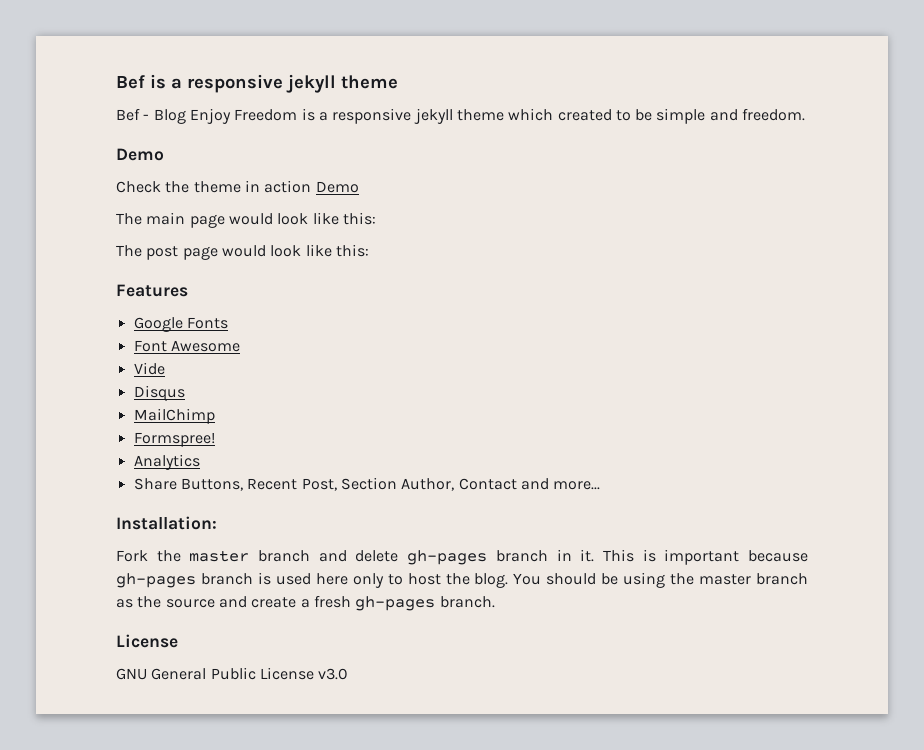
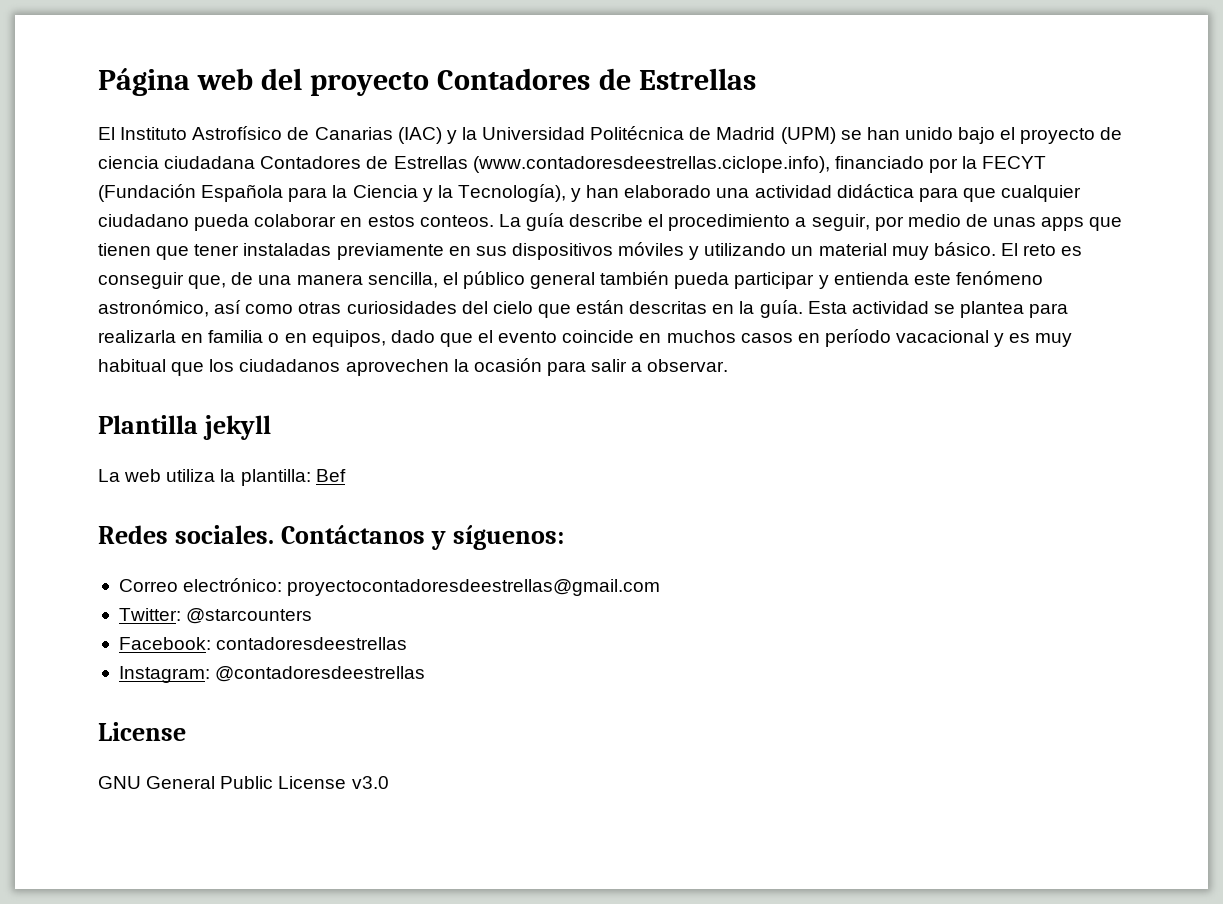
- Bef is a responsive jekyll theme
- Bef - Blog Enjoy Freedom is a responsive jekyll theme which created to be simple and freedom.
- Demo
- Check the theme in action Demo
- The main page would look like this:
- The post page would look like this:
- Features
- Google Fonts
- Font Awesome
- Vide
- Disqus
- MailChimp
- Formspree!
- Analytics
- Share Buttons, Recent Post, Section Author, Contact and more...
- Installation:
- Fork the master branch and delete gh-pages branch in it. This is important because gh-pages branch is used here only to host the blog. You should be using the master branch as the source and create a fresh gh-pages branch.
+ Página web del proyecto Contadores de Estrellas
+ El Instituto Astrofísico de Canarias (IAC) y la Universidad Politécnica de Madrid (UPM) se han unido bajo el proyecto de ciencia ciudadana Contadores de Estrellas (www.contadoresdeestrellas.ciclope.info), financiado por la FECYT (Fundación Española para la Ciencia y la Tecnología), y han elaborado una actividad didáctica para que cualquier ciudadano pueda colaborar en estos conteos. La guía describe el procedimiento a seguir, por medio de unas apps que tienen que tener instaladas previamente en sus dispositivos móviles y utilizando un material muy básico. El reto es conseguir que, de una manera sencilla, el público general también pueda participar y entienda este fenómeno astronómico, así como otras curiosidades del cielo que están descritas en la guía. Esta actividad se plantea para realizarla en familia o en equipos, dado que el evento coincide en muchos casos en período vacacional y es muy habitual que los ciudadanos aprovechen la ocasión para salir a observar.
+ Plantilla jekyll
+ La web utiliza la plantilla: Bef
+ Redes sociales. Contáctanos y síguenos:
+ Correo electrónico: proyectocontadoresdeestrellas@gmail.com
+ Twitter: @starcounters
+ Facebook: contadoresdeestrellas
+ Instagram: @contadoresdeestrellas

